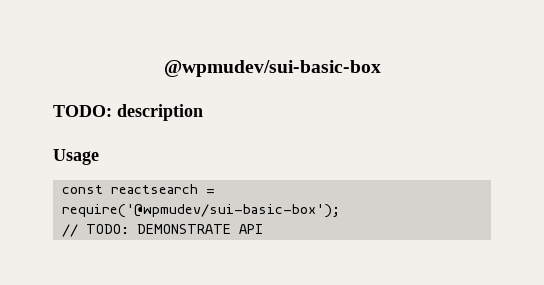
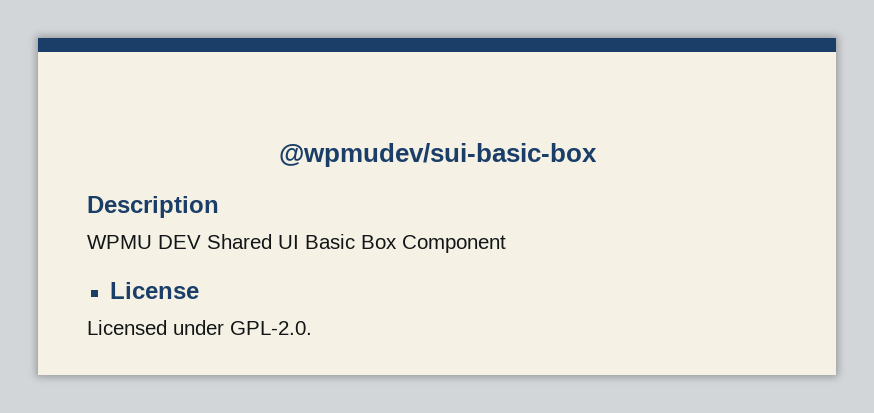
- TODO: description
- Usage
- const reactsearch = require('@wpmudev/sui-basic-box');
- // TODO: DEMONSTRATE API
+ Description
+ WPMU DEV Shared UI Basic Box Component
+ License
+ Licensed under GPL-2.0.

